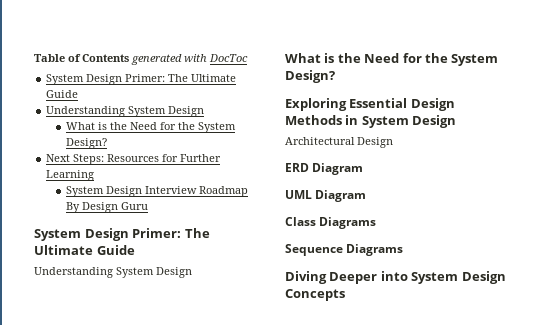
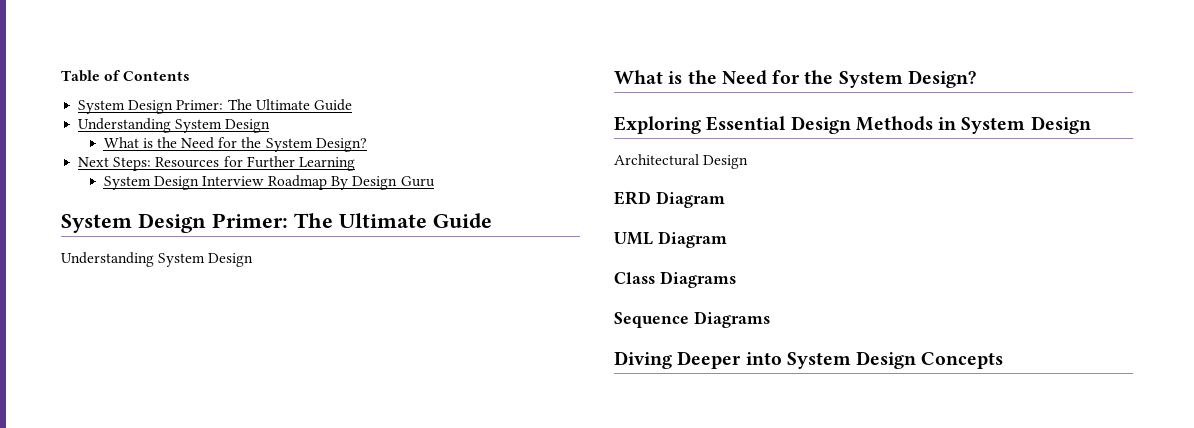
- Table of Contents generated with DocToc
+ Table of Contents

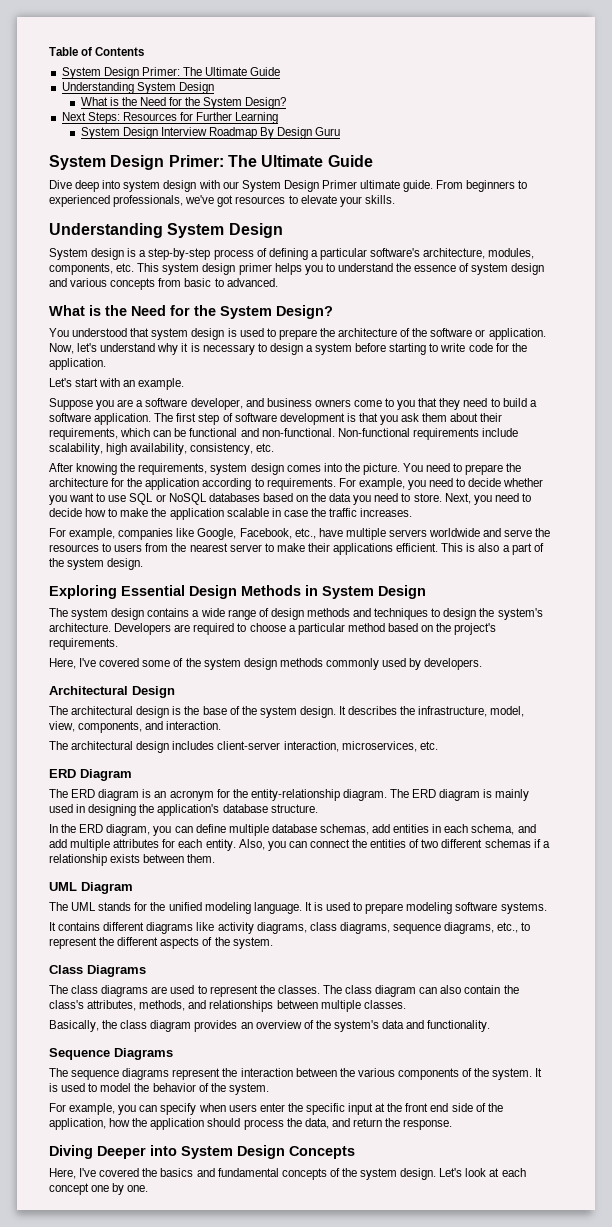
  System Design Interview Roadmap By Design Guru
  System Design Primer: The Ultimate Guide
+ Dive deep into system design with our System Design Primer ultimate guide. From beginners to experienced professionals, we've got resources to elevate your skills.
  Understanding System Design
+ System design is a step-by-step process of defining a particular software's architecture, modules, components, etc. This system design primer helps you to understand the essence of system design and various concepts from basic to advanced.
  What is the Need for the System Design?
+ You understood that system design is used to prepare the architecture of the software or application. Now, let's understand why it is necessary to design a system before starting to write code for the application.
+ Let's start with an example.
+ Suppose you are a software developer, and business owners come to you that they need to build a software application. The first step of software development is that you ask them about their requirements, which can be functional and non-functional. Non-functional requirements include scalability, high availability, consistency, etc.
+ After knowing the requirements, system design comes into the picture. You need to prepare the architecture for the application according to requirements. For example, you need to decide whether you want to use SQL or NoSQL databases based on the data you need to store. Next, you need to decide how to make the application scalable in case the traffic increases.
+ For example, companies like Google, Facebook, etc., have multiple servers worldwide and serve the resources to users from the nearest server to make their applications efficient. This is also a part of the system design.
+ The system design contains a wide range of design methods and techniques to design the system's architecture. Developers are required to choose a particular method based on the project's requirements.
+ Here, I've covered some of the system design methods commonly used by developers.
  Architectural Design
+ The architectural design is the base of the system design. It describes the infrastructure, model, view, components, and interaction.
+ The architectural design includes client-server interaction, microservices, etc.
  ERD Diagram
+ The ERD diagram is an acronym for the entity-relationship diagram. The ERD diagram is mainly used in designing the application's database structure.
+ In the ERD diagram, you can define multiple database schemas, add entities in each schema, and add multiple attributes for each entity. Also, you can connect the entities of two different schemas if a relationship exists between them.
  UML Diagram
+ The UML stands for the unified modeling language. It is used to prepare modeling software systems.
+ It contains different diagrams like activity diagrams, class diagrams, sequence diagrams, etc., to represent the different aspects of the system.
  Class Diagrams
+ The class diagrams are used to represent the classes. The class diagram can also contain the class's attributes, methods, and relationships between multiple classes.
+ Basically, the class diagram provides an overview of the system's data and functionality.
  Sequence Diagrams
+ The sequence diagrams represent the interaction between the various components of the system. It is used to model the behavior of the system.
+ For example, you can specify when users enter the specific input at the front end side of the application, how the application should process the data, and return the response.
+ Here, I've covered the basics and fundamental concepts of the system design. Let's look at each concept one by one.

